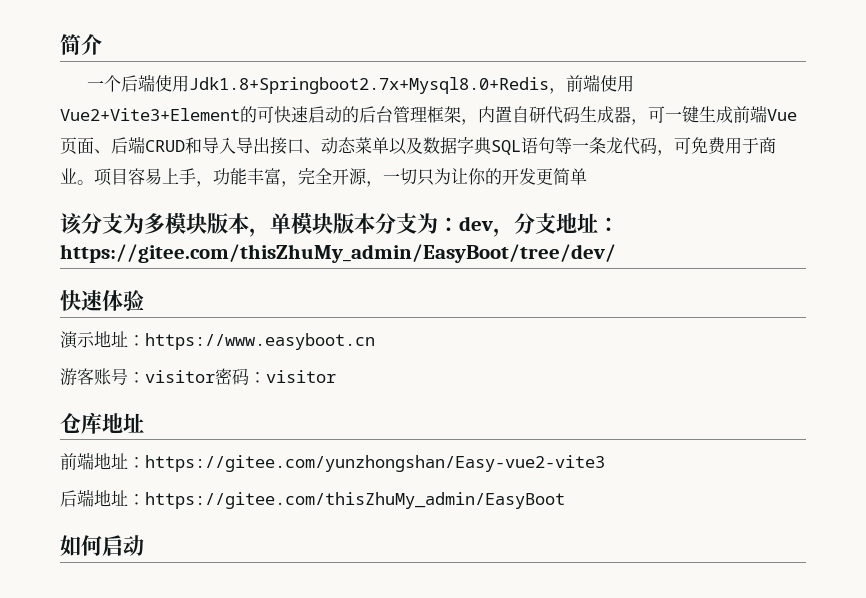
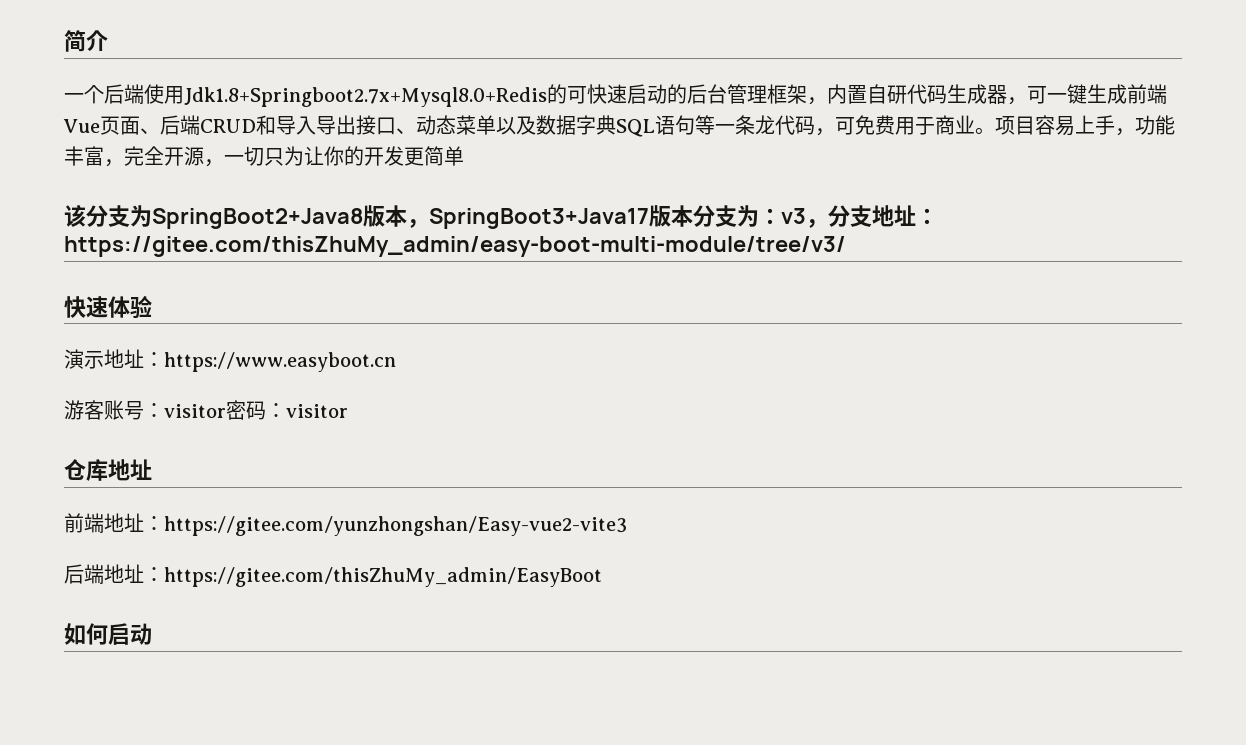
- 一个后端使用Jdk1.8+Springboot2.7x+Mysql8.0+Redis，前端使用Vue2+Vite3+Element的可快速启动的后台管理框架，内置自研代码生成器，可一键生成前端Vue页面、后端CRUD和导入导出接口、动态菜单以及数据字典SQL语句等一条龙代码，可免费用于商业。
+ 一个后端使用Jdk1.8+Springboot2.7x+Mysql8.0+Redis的可快速启动的后台管理框架，内置自研代码生成器，可一键生成前端Vue页面、后端CRUD和导入导出接口、动态菜单以及数据字典SQL语句等一条龙代码，可免费用于商业。
- 该分支为多模块版本，单模块版本分支为：dev，分支地址：https://gitee.com/thisZhuMy_admin/EasyBoot/tree/dev/
+ 该分支为SpringBoot2+Java8版本，SpringBoot3+Java17版本分支为：v3，分支地址：https://gitee.com/thisZhuMy_admin/easy-boot-multi-module/tree/v3/

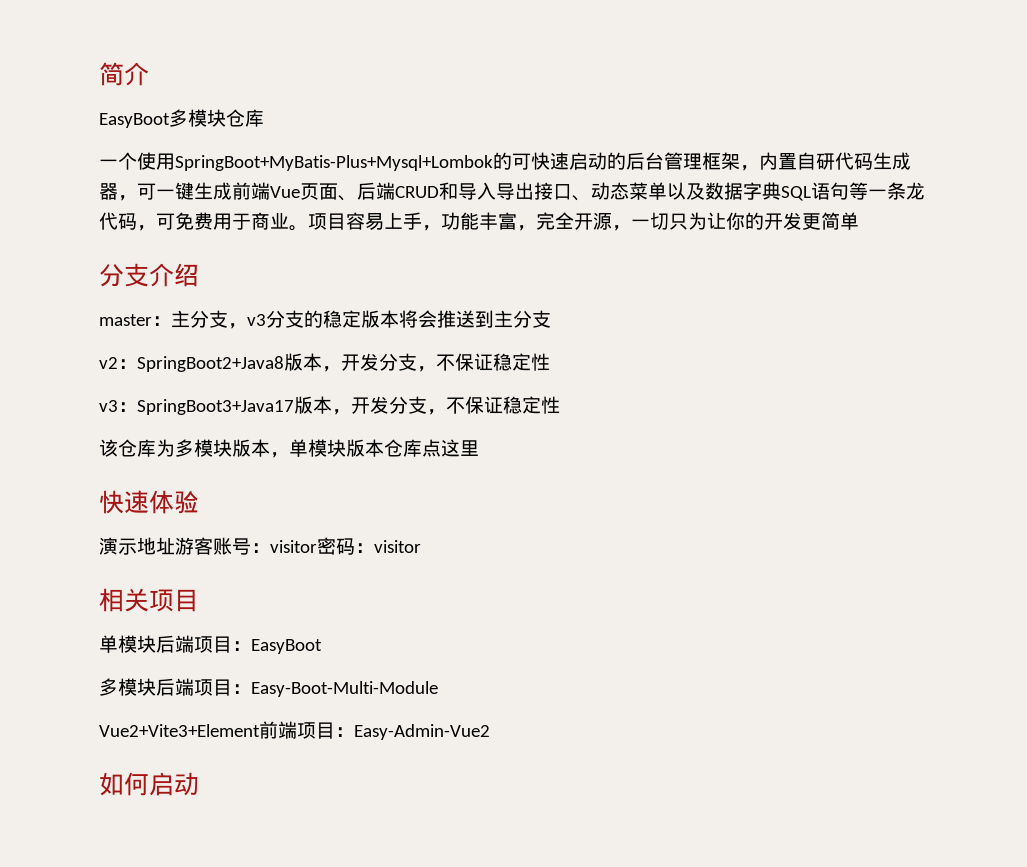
- 一个后端使用Jdk1.8+Springboot2.7x+Mysql8.0+Redis的可快速启动的后台管理框架，内置自研代码生成器，可一键生成前端Vue页面、后端CRUD和导入导出接口、动态菜单以及数据字典SQL语句等一条龙代码，可免费用于商业。
+ EasyBoot多模块仓库
+ 一个使用SpringBoot+MyBatis-Plus+Mysql+Lombok的可快速启动的后台管理框架，内置自研代码生成器，可一键生成前端Vue页面、后端CRUD和导入导出接口、动态菜单以及数据字典SQL语句等一条龙代码，可免费用于商业。
- 该分支为SpringBoot2+Java8版本，SpringBoot3+Java17版本分支为：v3，分支地址：https://gitee.com/thisZhuMy_admin/easy-boot-multi-module/tree/v3/
+ 分支介绍
+ master：主分支，v3分支的稳定版本将会推送到主分支
+ v2：SpringBoot2+Java8版本，开发分支，不保证稳定性
+ v3：SpringBoot3+Java17版本，开发分支，不保证稳定性
+ 该仓库为多模块版本，单模块版本仓库点这里
- 演示地址：https://www.easyboot.cn
- 游客账号：visitor密码：visitor
+ 演示地址游客账号：visitor密码：visitor
- 仓库地址
- 前端地址：https://gitee.com/yunzhongshan/Easy-vue2-vite3
- 后端地址：https://gitee.com/thisZhuMy_admin/EasyBoot
+ 相关项目
+ 单模块后端项目：EasyBoot
+ 多模块后端项目：Easy-Boot-Multi-Module
+ Vue2+Vite3+Element前端项目：Easy-Admin-Vue2

